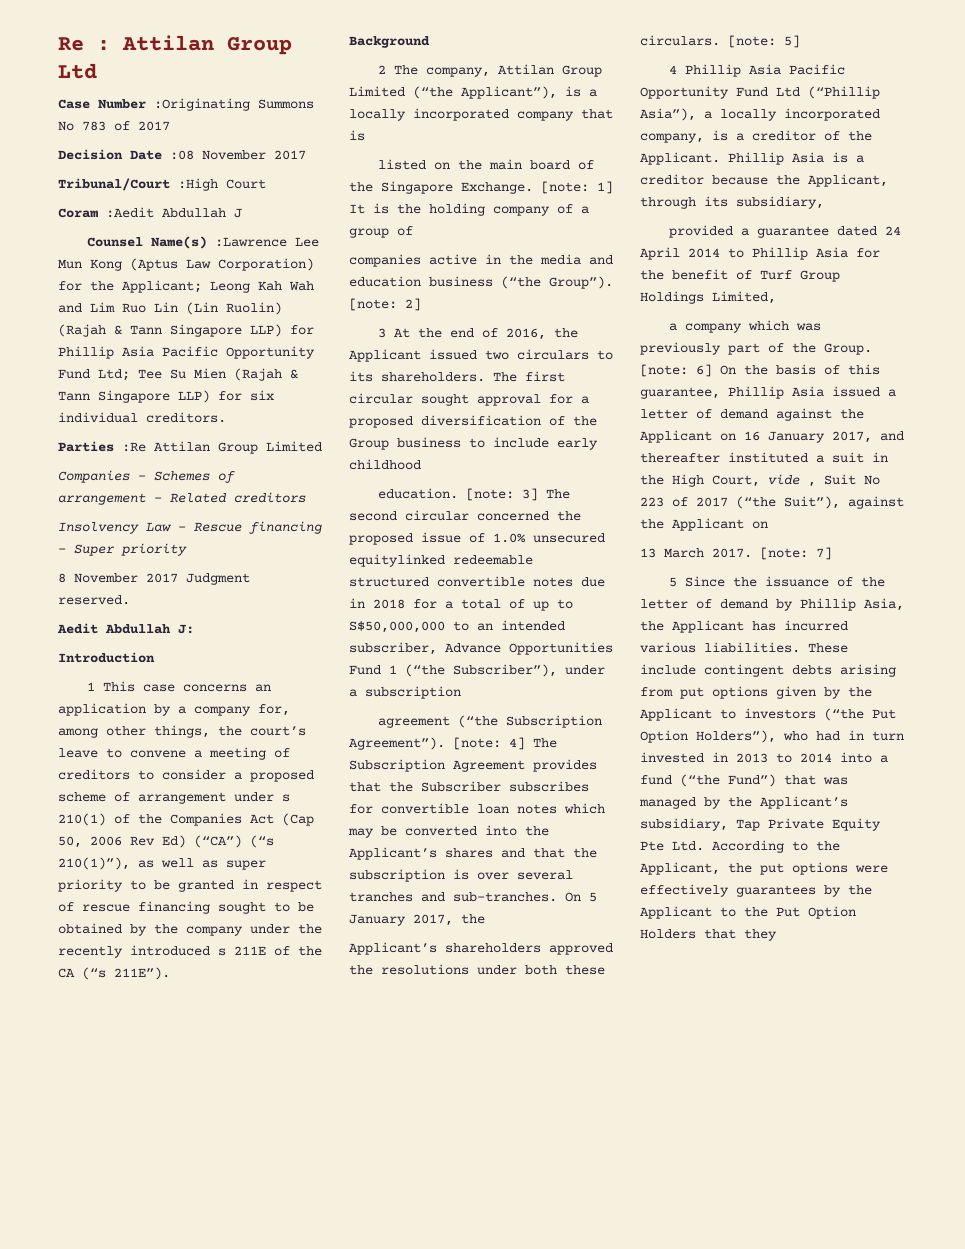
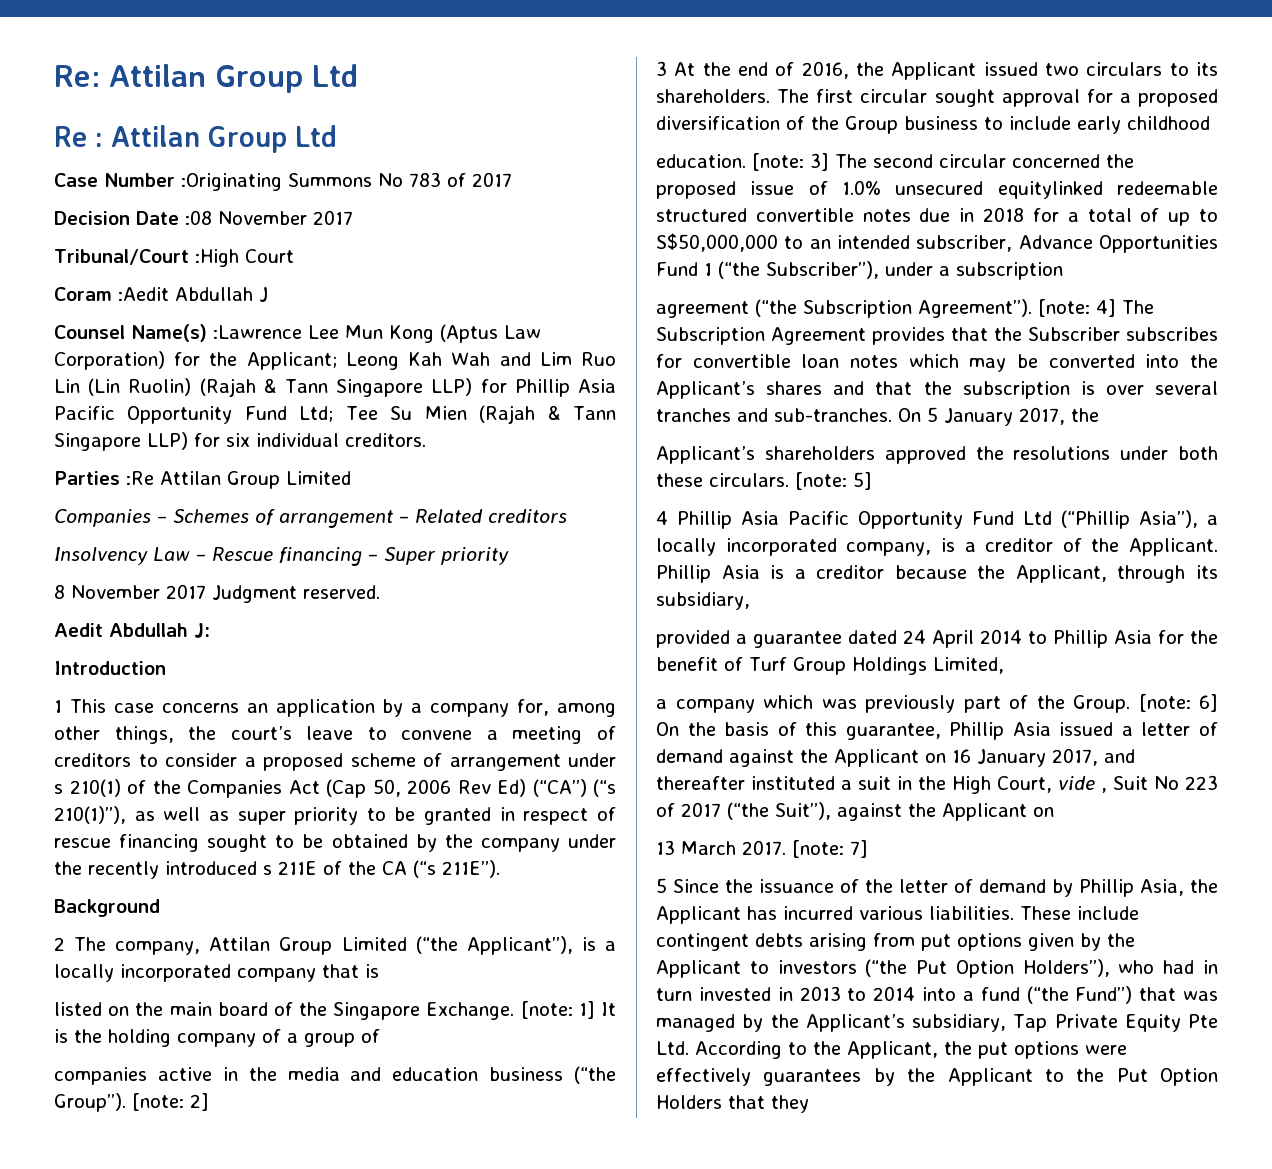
+ Re: Attilan Group Ltd

